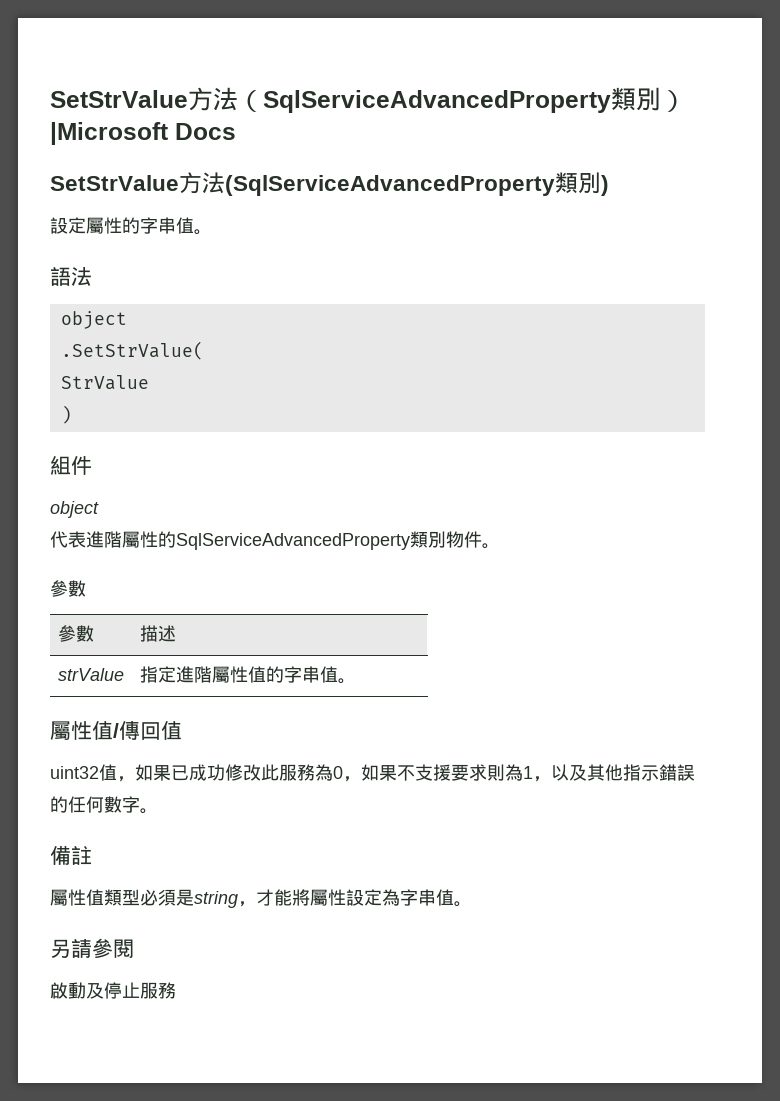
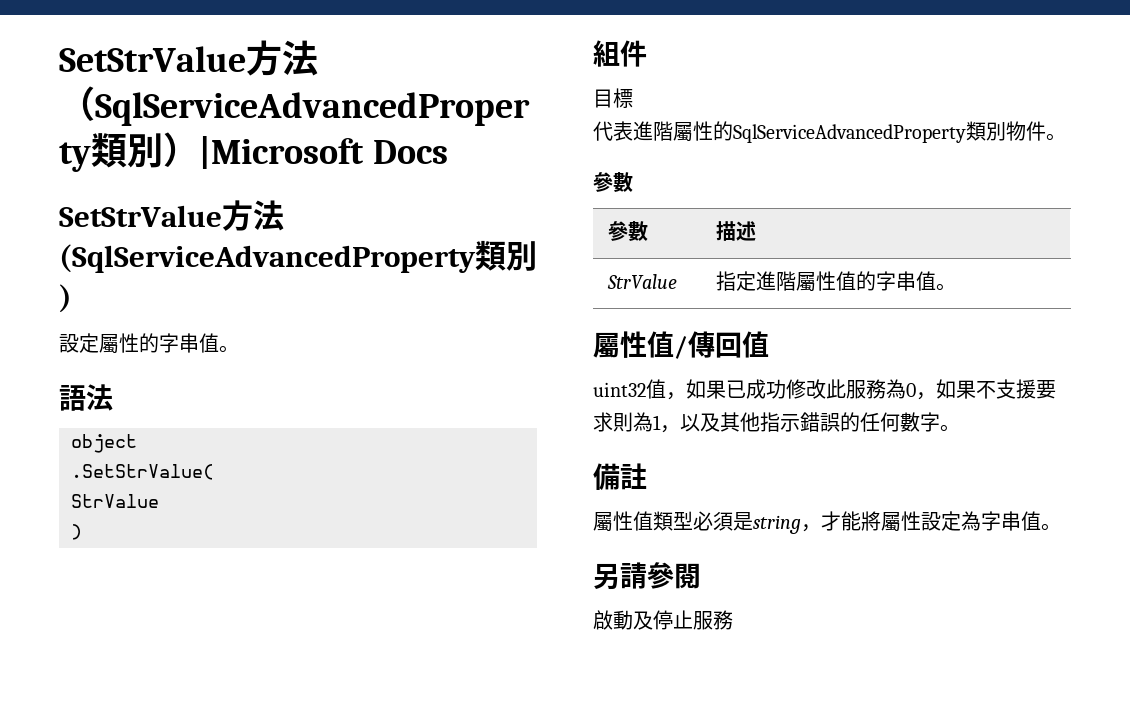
  組件
- object
+ 目標
- strValue | 指定進階屬性值的字串值。
+ StrValue | 指定進階屬性值的字串值。

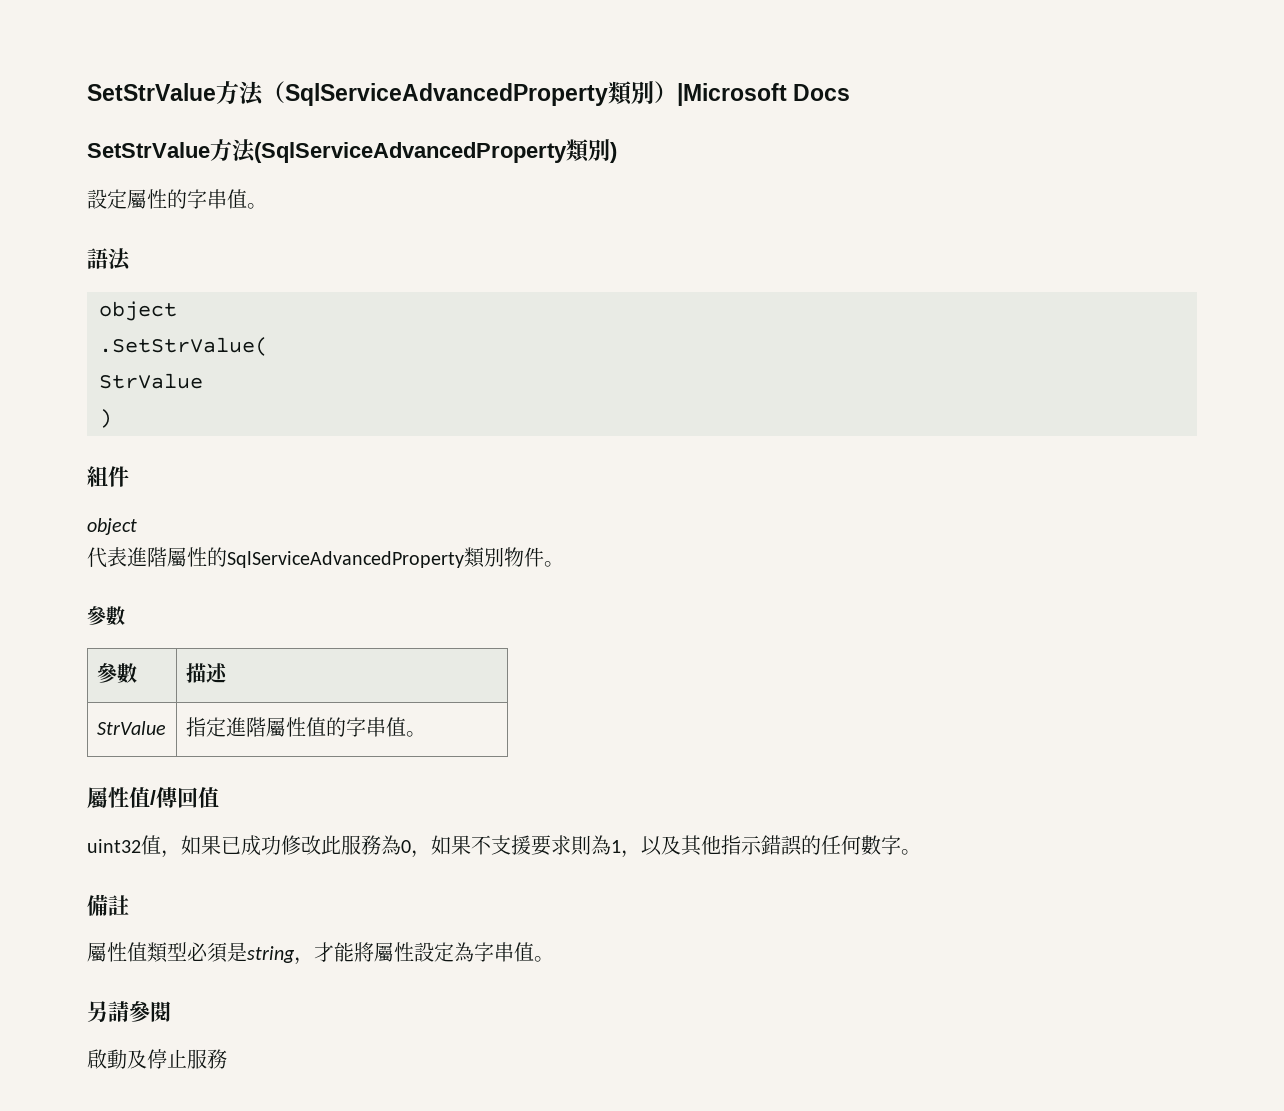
  組件
- 目標
+ object

